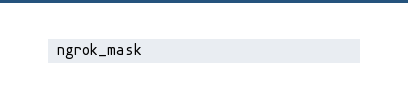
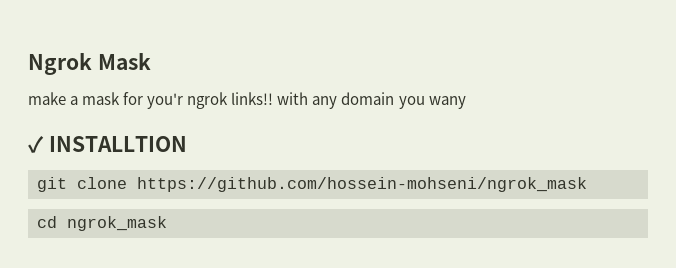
- ngrok_mask
+ Ngrok Mask
+ make a mask for you'r ngrok links!! with any domain you wany
+ ✓ INSTALLTION
+ git clone https://github.com/hossein-mohseni/ngrok_mask
+ cd ngrok_mask

